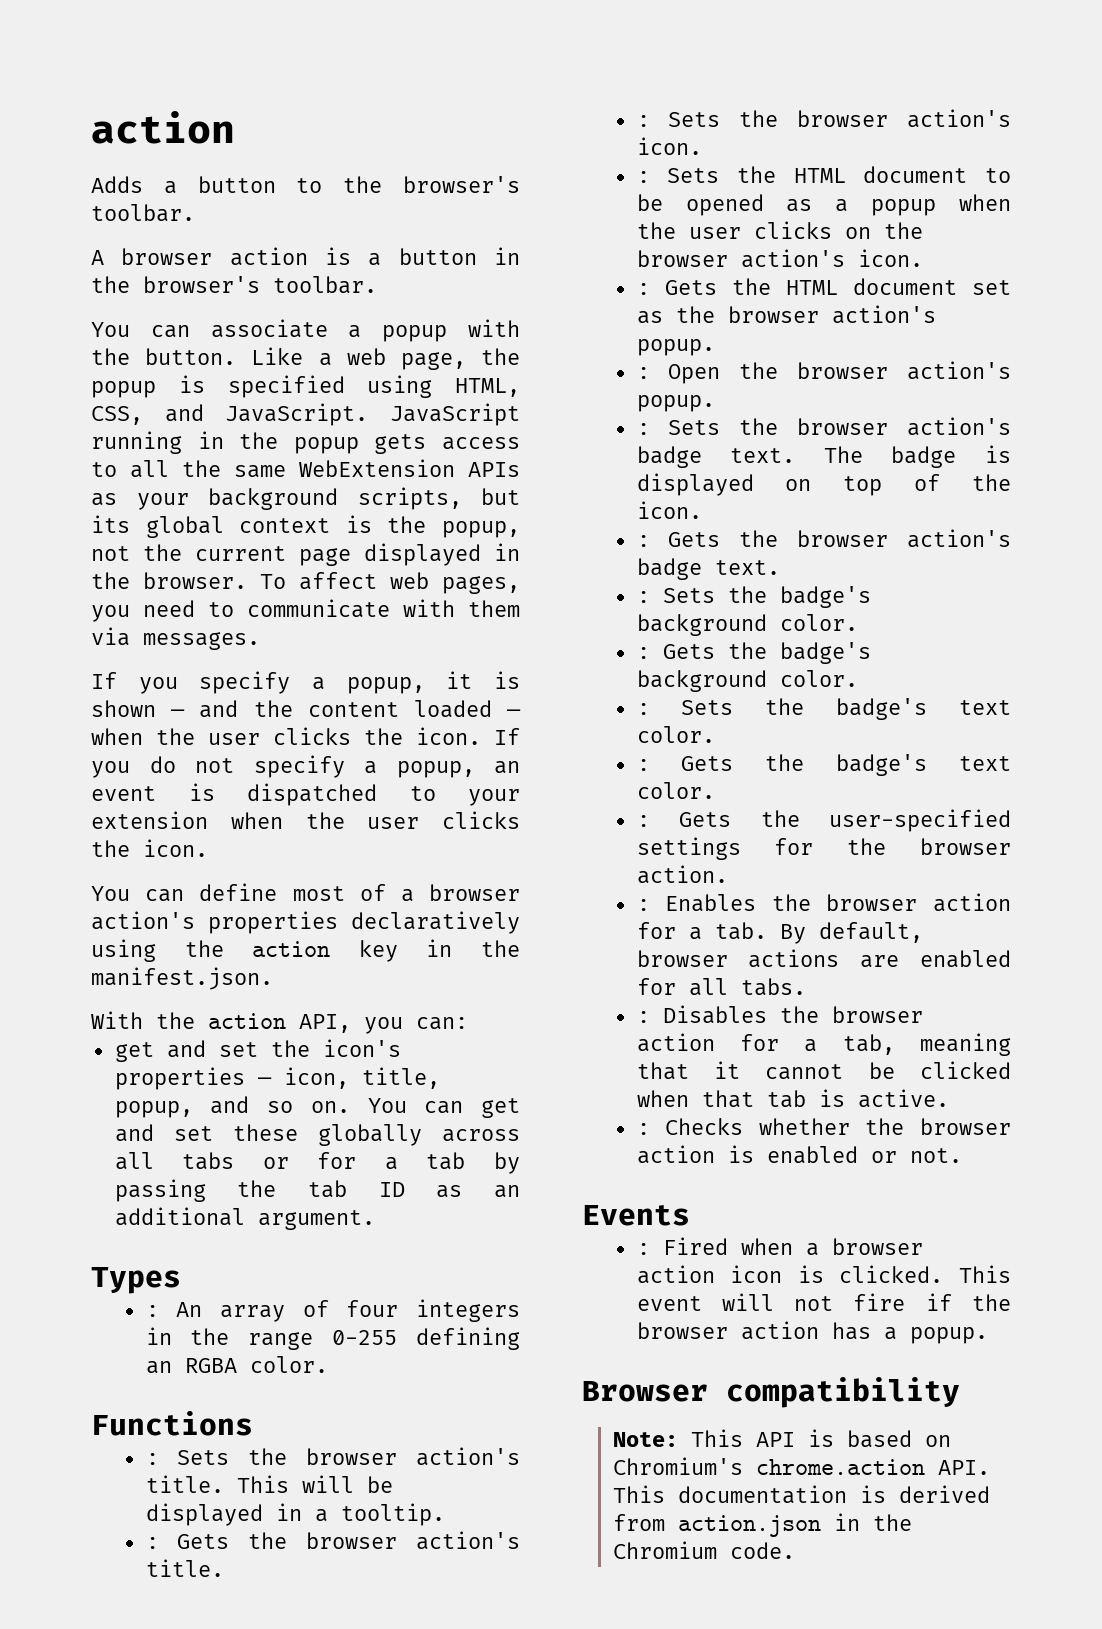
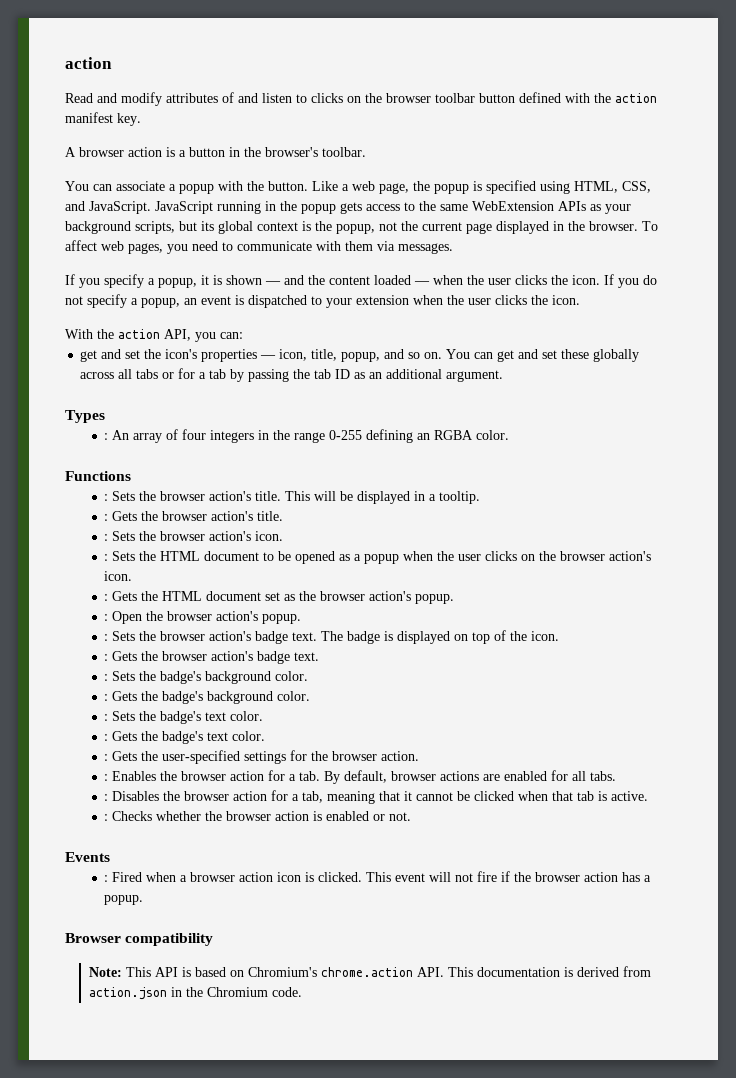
- Adds a button to the browser's toolbar.
+ Read and modify attributes of and listen to clicks on the browser toolbar button defined with the action manifest key.
- JavaScript running in the popup gets access to all the same WebExtension APIs as your background scripts, but its global context is the popup, not the current page displayed in the browser.
+ JavaScript running in the popup gets access to the same WebExtension APIs as your background scripts, but its global context is the popup, not the current page displayed in the browser.
- You can define most of a browser action's properties declaratively using the action key in the manifest.json.

